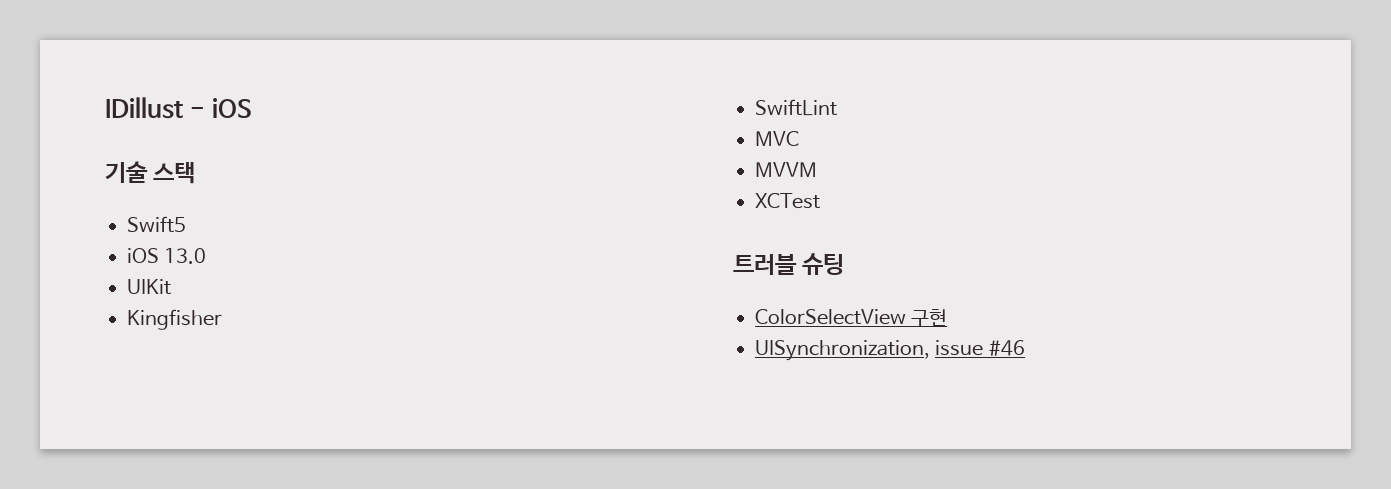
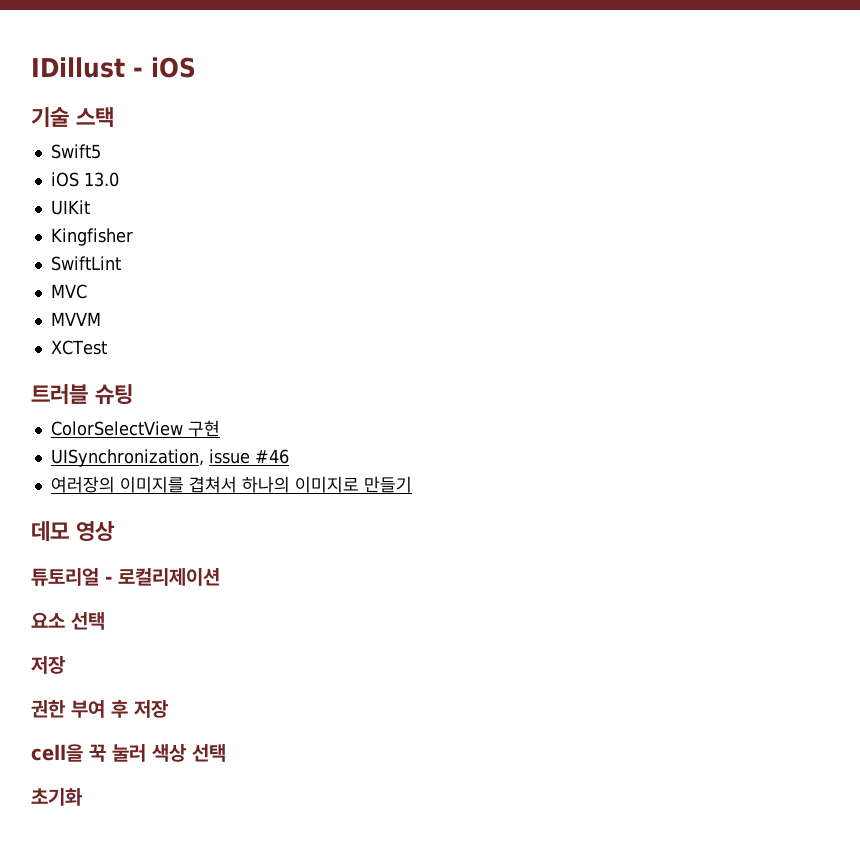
+ 여러장의 이미지를 겹쳐서 하나의 이미지로 만들기
+ 데모 영상
+ 튜토리얼 - 로컬리제이션
+ 요소 선택
+ 저장
+ 권한 부여 후 저장
+ cell을 꾹 눌러 색상 선택
+ 초기화

